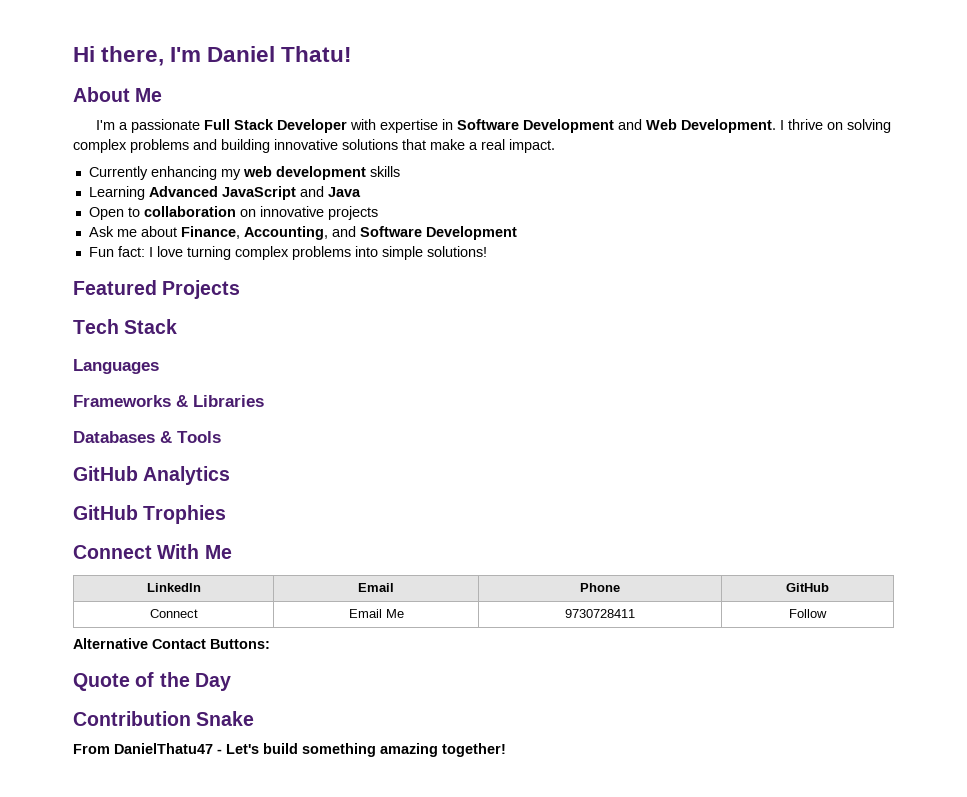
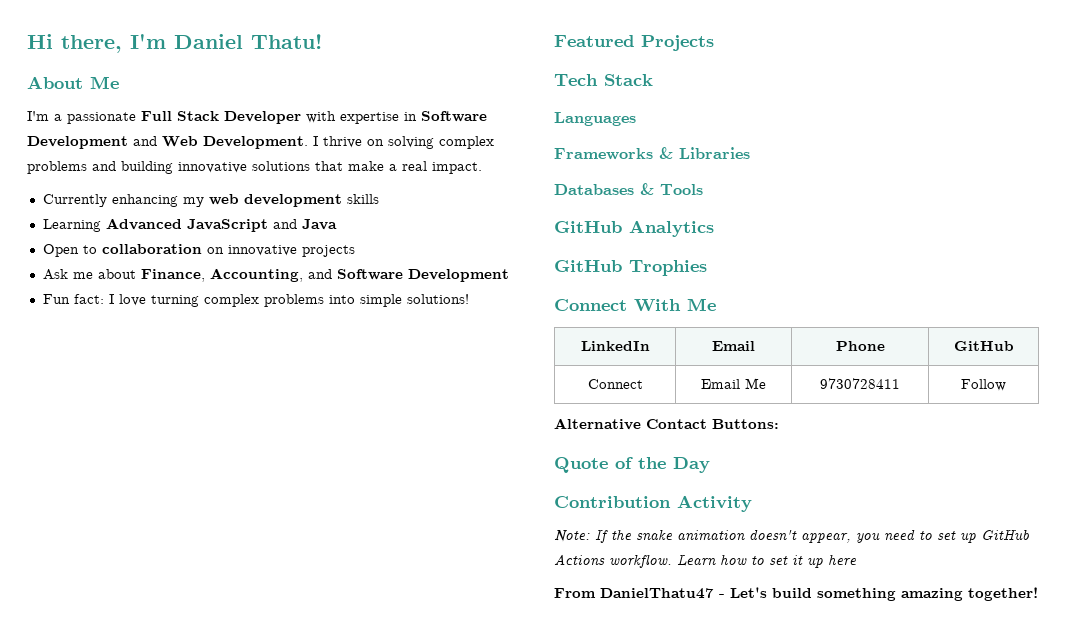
- Contribution Snake
+ Contribution Activity
+ Note: If the snake animation doesn't appear, you need to set up GitHub Actions workflow. Learn how to set it up here

